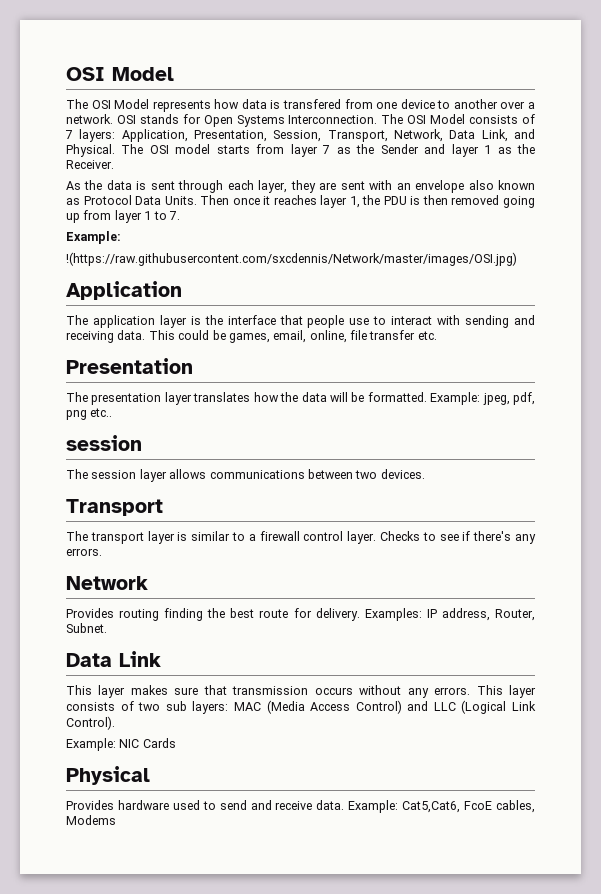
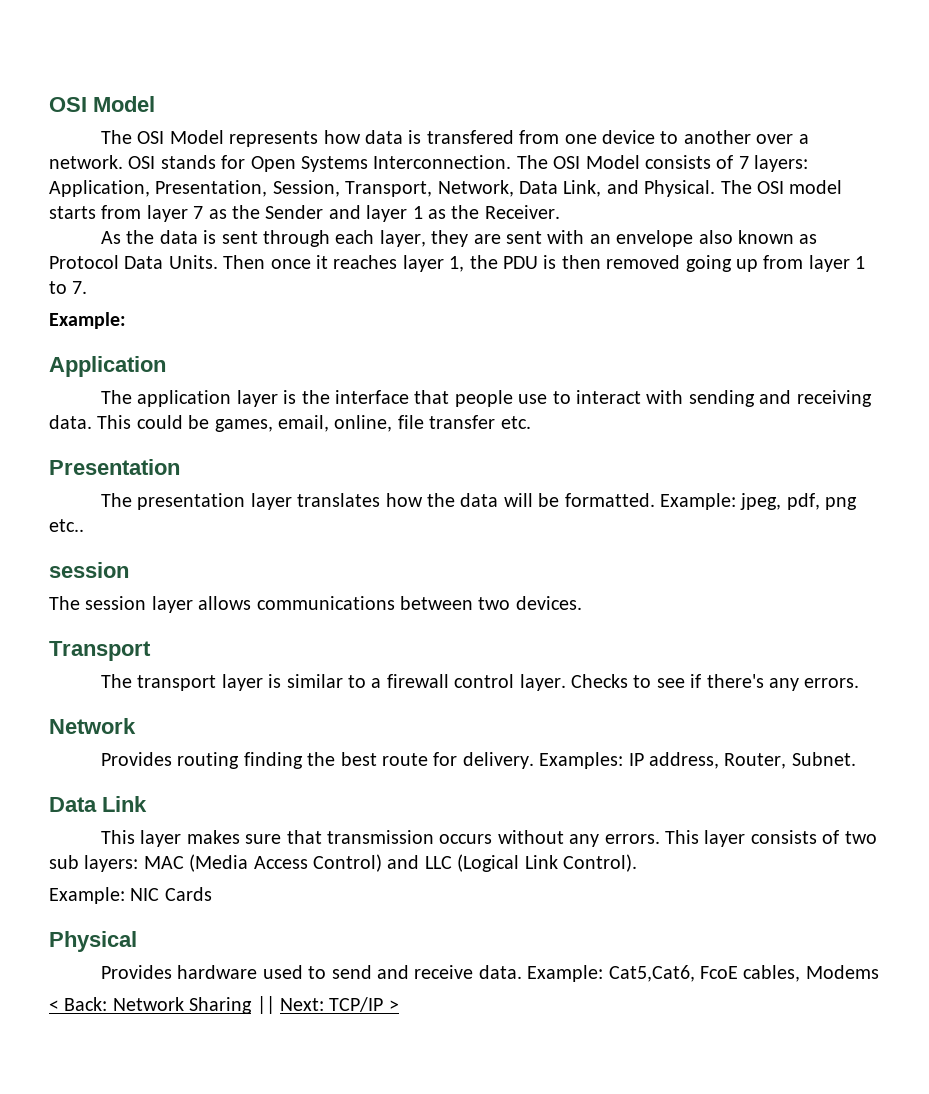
- !(https://raw.githubusercontent.com/sxcdennis/Network/master/images/OSI.jpg)
+ < Back: Network Sharing || Next: TCP/IP >

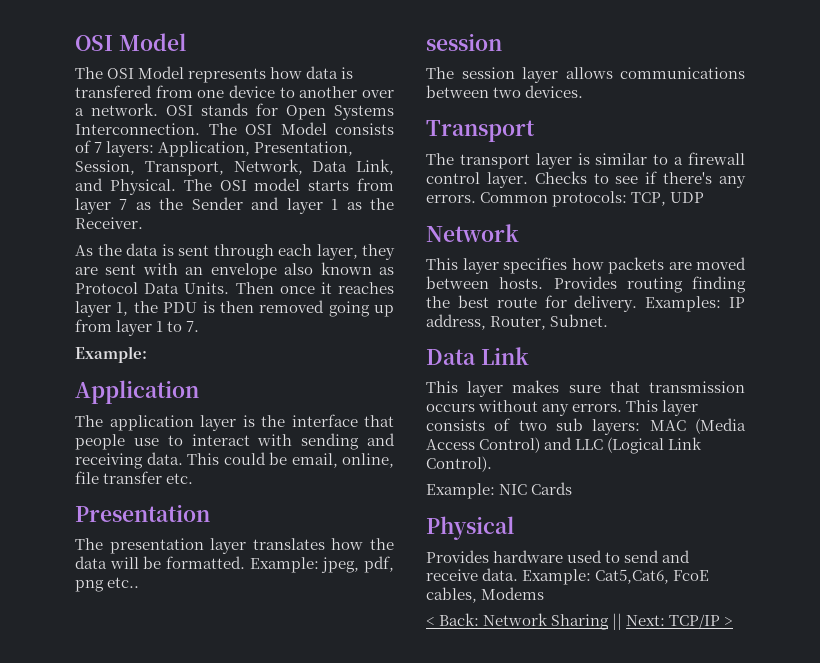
- This could be games, email, online, file transfer etc.
+ This could be email, online, file transfer etc.
- Checks to see if there's any errors.
+ Checks to see if there's any errors. Common protocols: TCP, UDP
  Network
- Provides routing finding the best route for delivery.
+ This layer specifies how packets are moved between hosts. Provides routing finding the best route for delivery.

